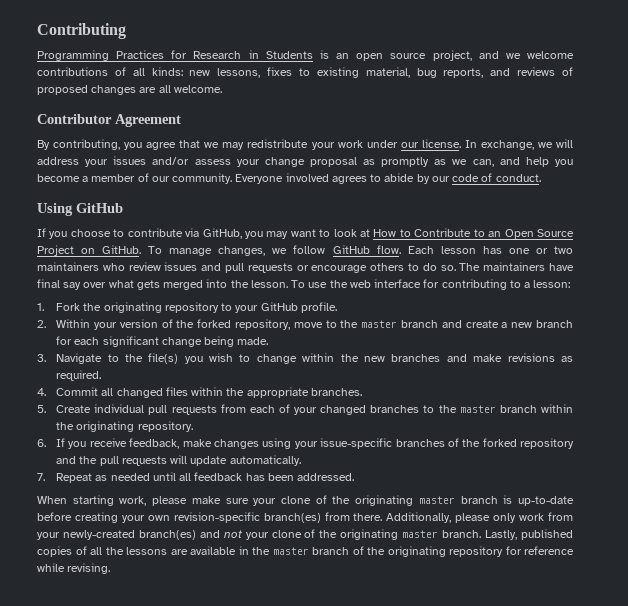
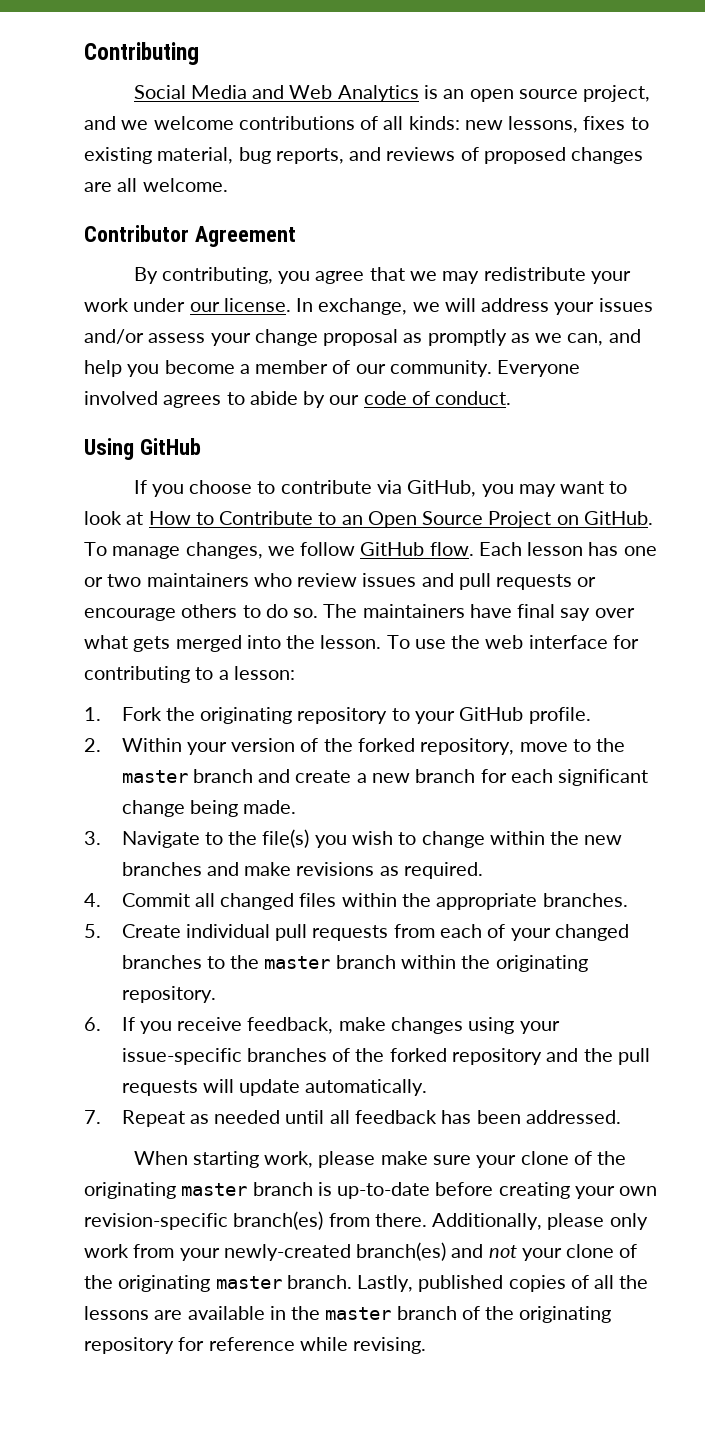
- Programming Practices for Research in Students is an open source project, and we welcome contributions of all kinds: new lessons, fixes to existing material, bug reports, and reviews of proposed changes are all welcome.
+ Social Media and Web Analytics is an open source project, and we welcome contributions of all kinds: new lessons, fixes to existing material, bug reports, and reviews of proposed changes are all welcome.

